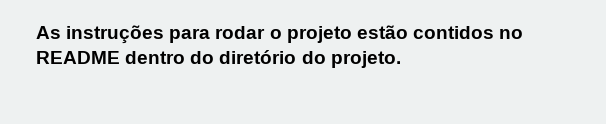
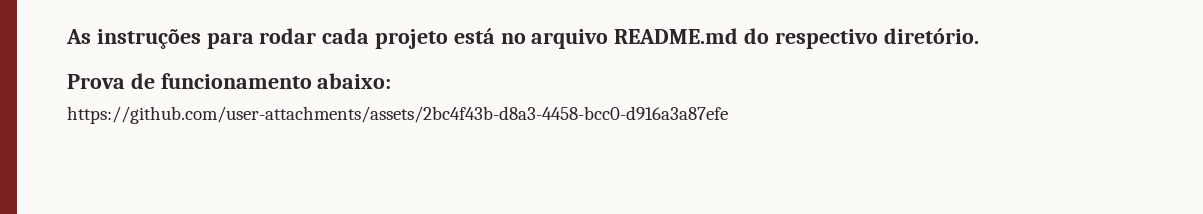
- As instruções para rodar o projeto estão contidos no README dentro do diretório do projeto.
+ As instruções para rodar cada projeto está no arquivo README.md do respectivo diretório.
+ Prova de funcionamento abaixo:
+ https://github.com/user-attachments/assets/2bc4f43b-d8a3-4458-bcc0-d916a3a87efe

